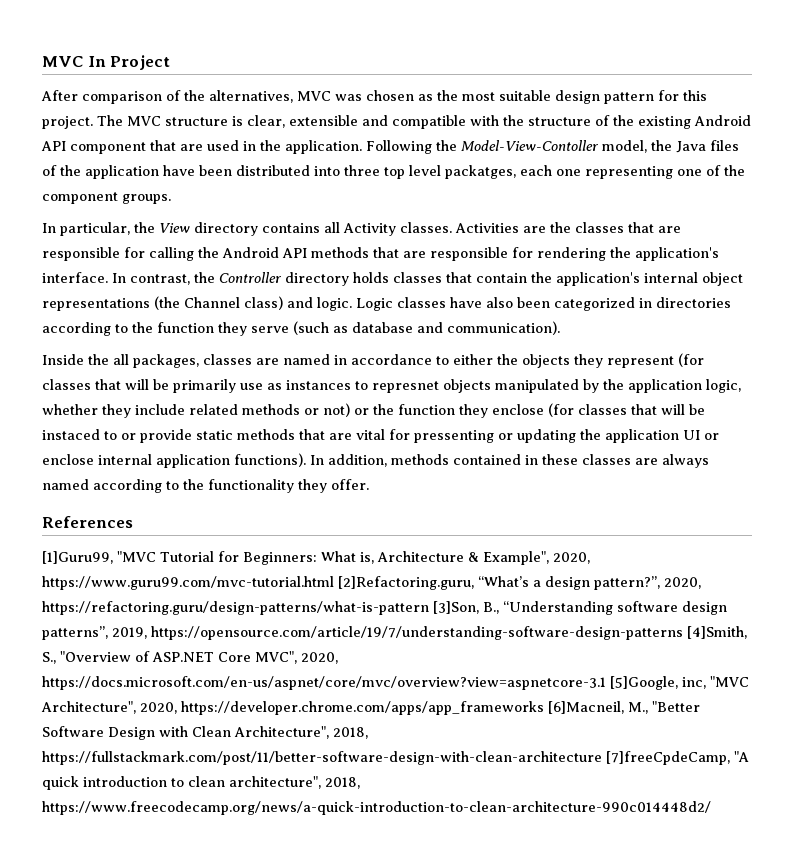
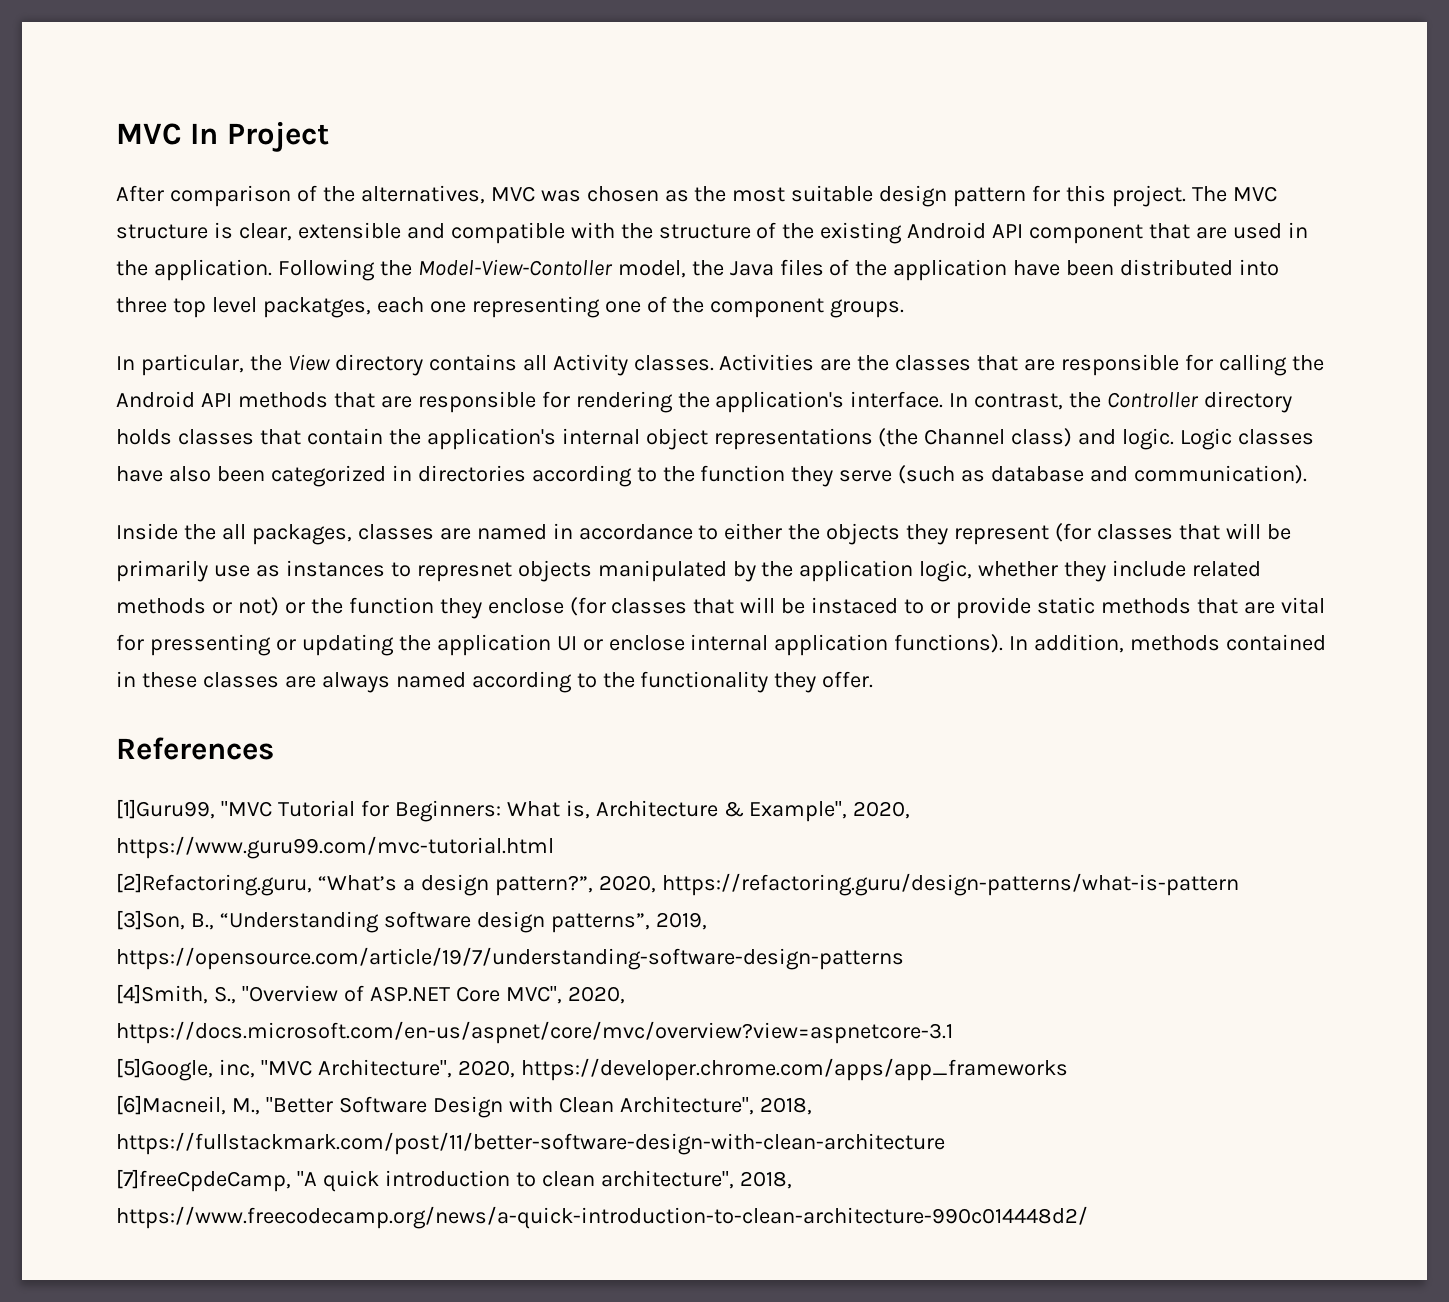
- What is, Architecture & Example", 2020, https://www.guru99.com/mvc-tutorial.html [2]Refactoring.guru, “What’s a design pattern?”, 2020, https://refactoring.guru/design-patterns/what-is-pattern [3]Son, B., “Understanding software design patterns”, 2019, https://opensource.com/article/19/7/understanding-software-design-patterns [4]Smith, S., "Overview of ASP.NET Core MVC", 2020, https://docs.microsoft.com/en-us/aspnet/core/mvc/overview?view=aspnetcore-3.1 [5]Google, inc, "MVC Architecture", 2020, https://developer.chrome.com/apps/app_frameworks [6]Macneil, M., "Better Software Design with Clean Architecture", 2018, https://fullstackmark.com/post/11/better-software-design-with-clean-architecture [7]freeCpdeCamp, "A quick introduction to clean architecture", 2018, https://www.freecodecamp.org/news/a-quick-introduction-to-clean-architecture-990c014448d2/
+ What is, Architecture & Example", 2020, https://www.guru99.com/mvc-tutorial.html
+ [2]Refactoring.guru, “What’s a design pattern?”, 2020, https://refactoring.guru/design-patterns/what-is-pattern
+ [3]Son, B., “Understanding software design patterns”, 2019, https://opensource.com/article/19/7/understanding-software-design-patterns
+ [4]Smith, S., "Overview of ASP.NET Core MVC", 2020, https://docs.microsoft.com/en-us/aspnet/core/mvc/overview?view=aspnetcore-3.1
+ [5]Google, inc, "MVC Architecture", 2020, https://developer.chrome.com/apps/app_frameworks
+ [6]Macneil, M., "Better Software Design with Clean Architecture", 2018, https://fullstackmark.com/post/11/better-software-design-with-clean-architecture
+ [7]freeCpdeCamp, "A quick introduction to clean architecture", 2018, https://www.freecodecamp.org/news/a-quick-introduction-to-clean-architecture-990c014448d2/

